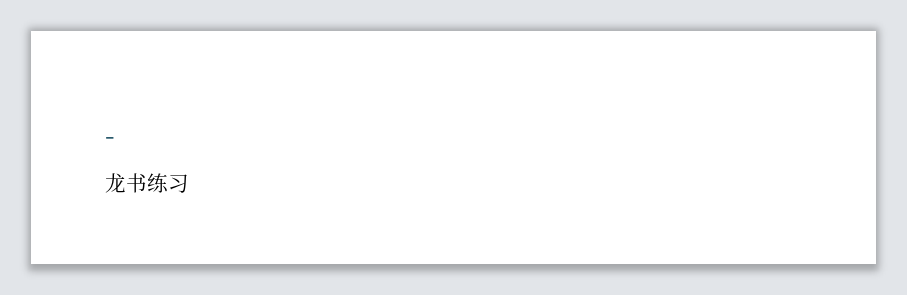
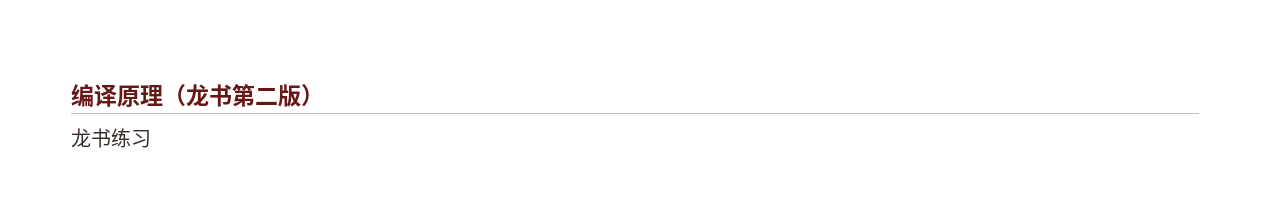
- -
+ 编译原理（龙书第二版）

